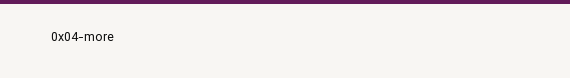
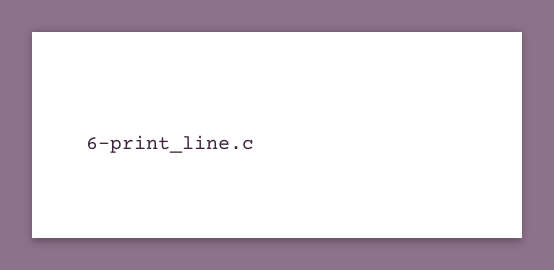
- 0x04-more
+ 6-print_line.c

